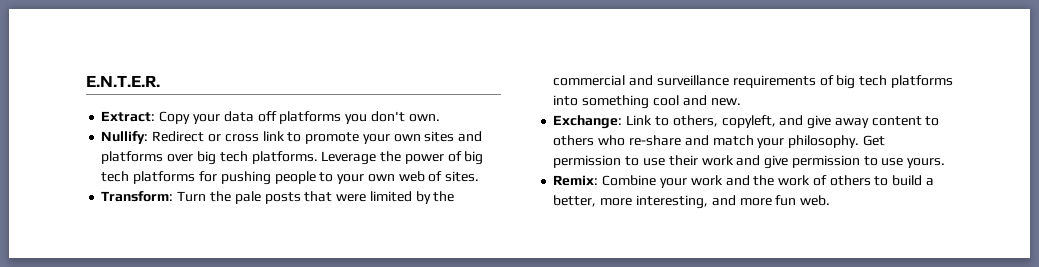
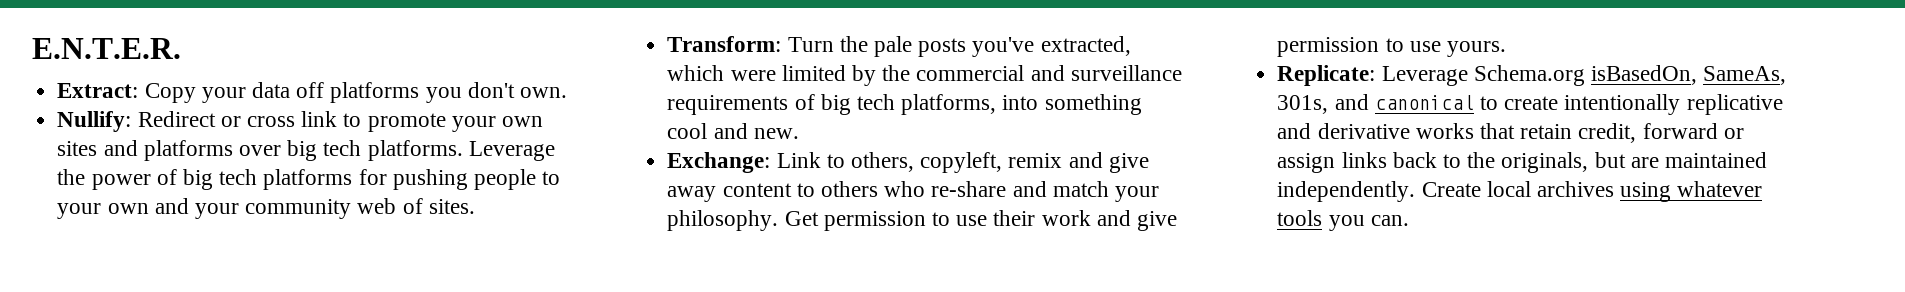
- Leverage the power of big tech platforms for pushing people to your own web of sites.
+ Leverage the power of big tech platforms for pushing people to your own and your community web of sites.
- Transform: Turn the pale posts that were limited by the commercial and surveillance requirements of big tech platforms into something cool and new.
+ Transform: Turn the pale posts you've extracted, which were limited by the commercial and surveillance requirements of big tech platforms, into something cool and new.
- Exchange: Link to others, copyleft, and give away content to others who re-share and match your philosophy.
+ Exchange: Link to others, copyleft, remix and give away content to others who re-share and match your philosophy.
- Remix: Combine your work and the work of others to build a better, more interesting, and more fun web.
+ Replicate: Leverage Schema.org isBasedOn, SameAs, 301s, and canonical to create intentionally replicative and derivative works that retain credit, forward or assign links back to the originals, but are maintained independently. Create local archives using whatever tools you can.

